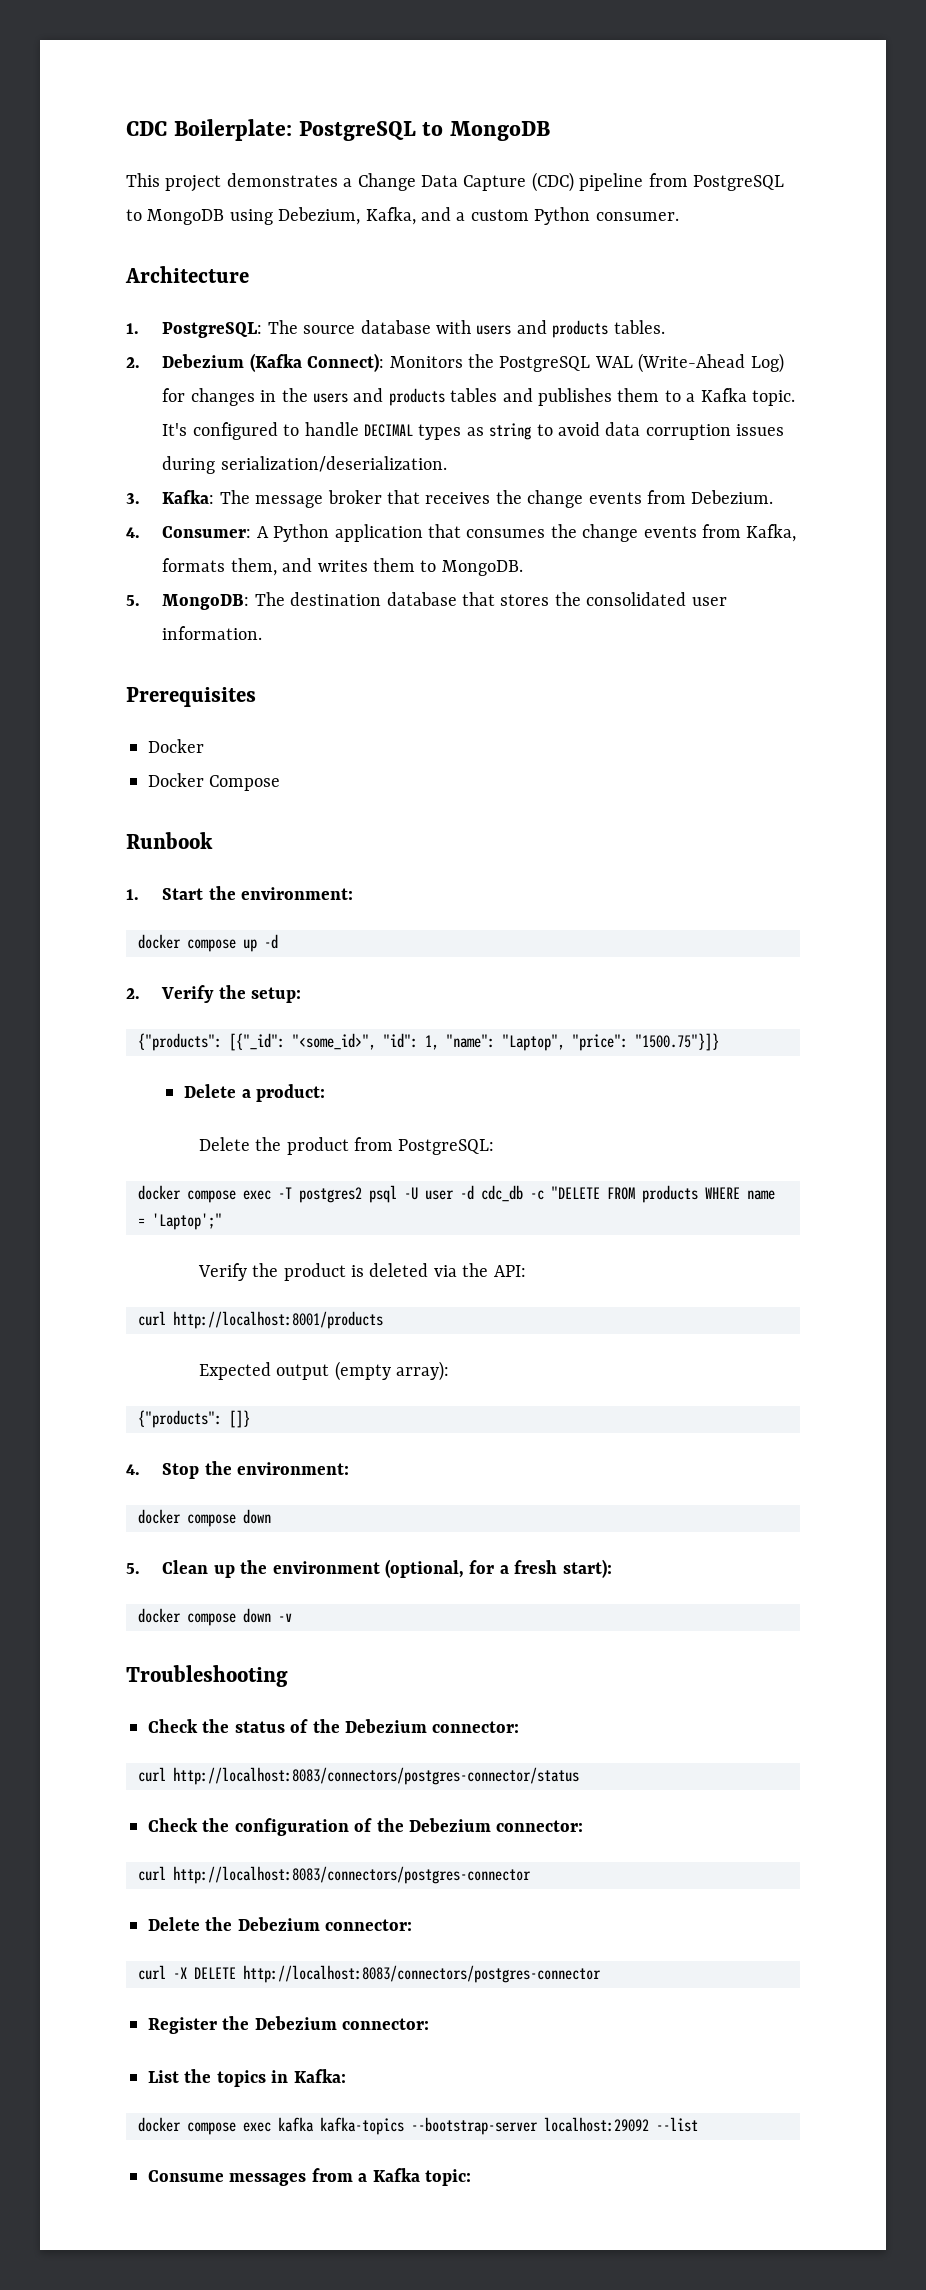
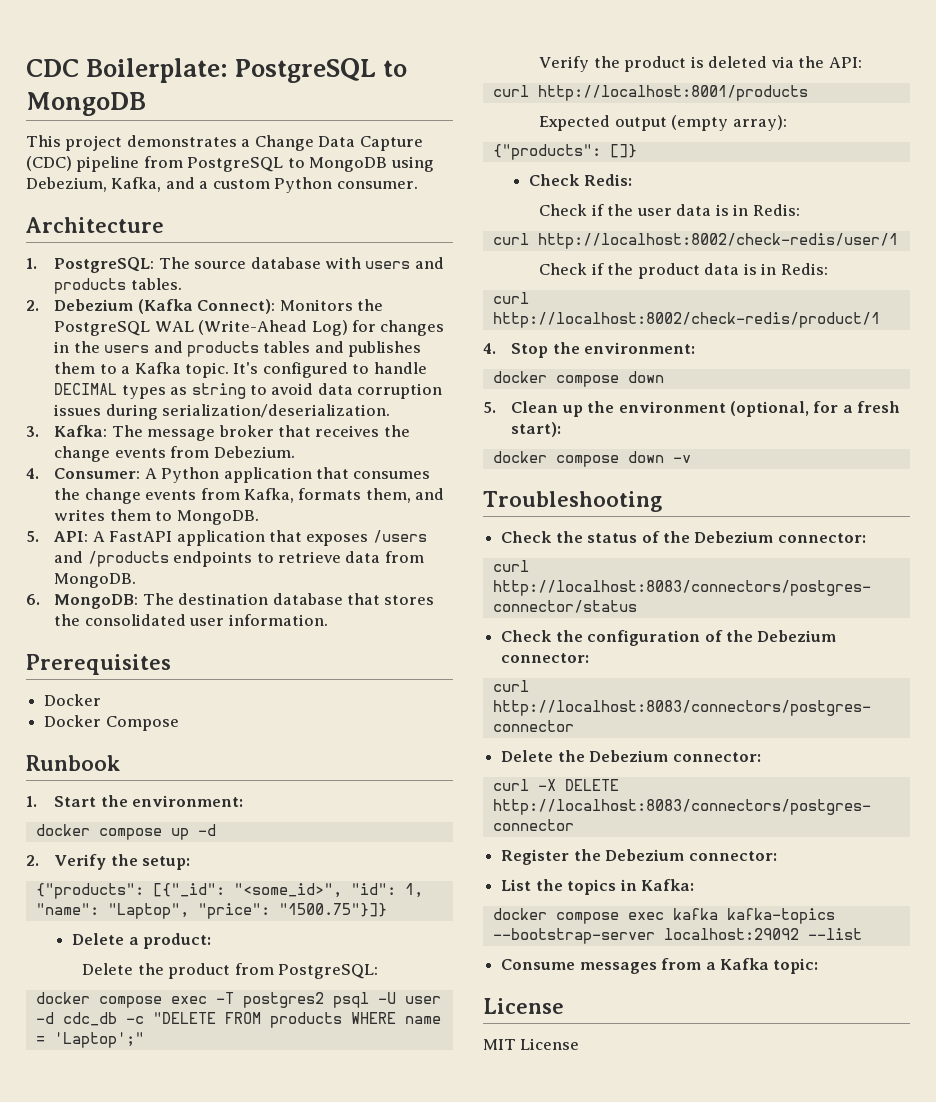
- 5. MongoDB: The destination database that stores the consolidated user information.
+ 5. API: A FastAPI application that exposes /users and /products endpoints to retrieve data from MongoDB.
+ 6. MongoDB: The destination database that stores the consolidated user information.
+ Check Redis:
+ Check if the user data is in Redis:
+ curl http://localhost:8002/check-redis/user/1
+ Check if the product data is in Redis:
+ curl http://localhost:8002/check-redis/product/1
  Consume messages from a Kafka topic:
+ License
+ MIT License

